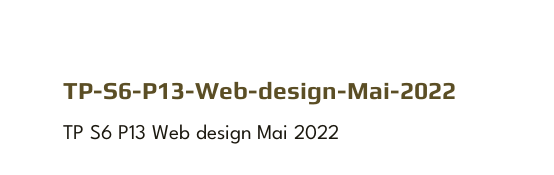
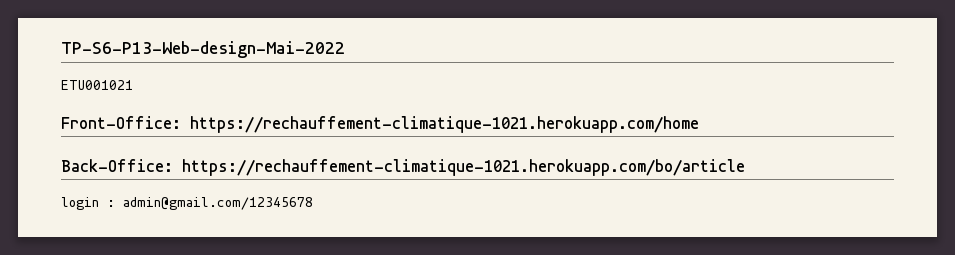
- TP S6 P13 Web design Mai 2022
+ ETU001021
+ Front-Office: https://rechauffement-climatique-1021.herokuapp.com/home
+ Back-Office: https://rechauffement-climatique-1021.herokuapp.com/bo/article
+ login : admin@gmail.com/12345678

